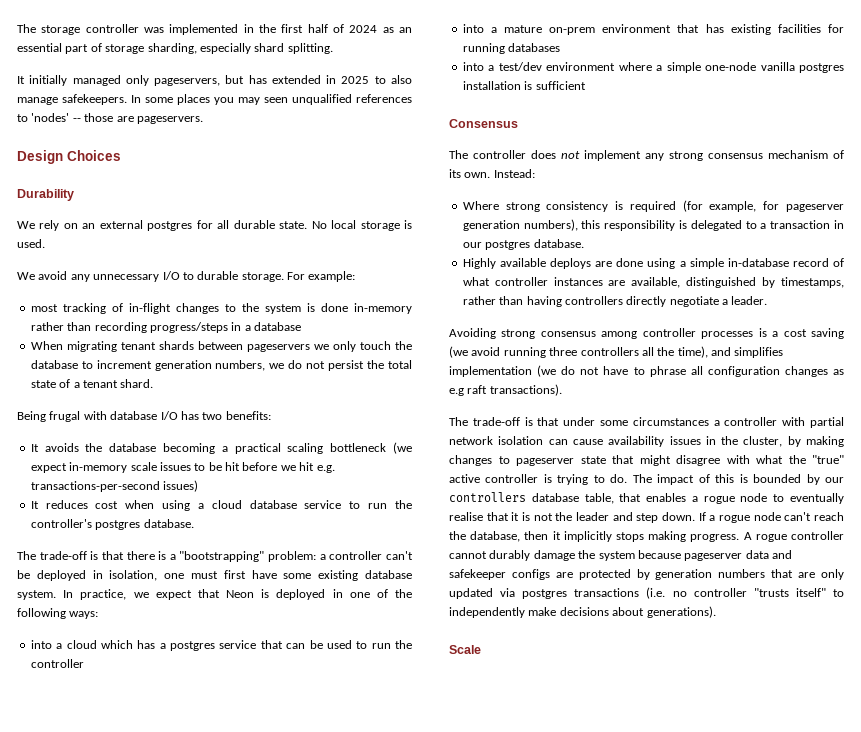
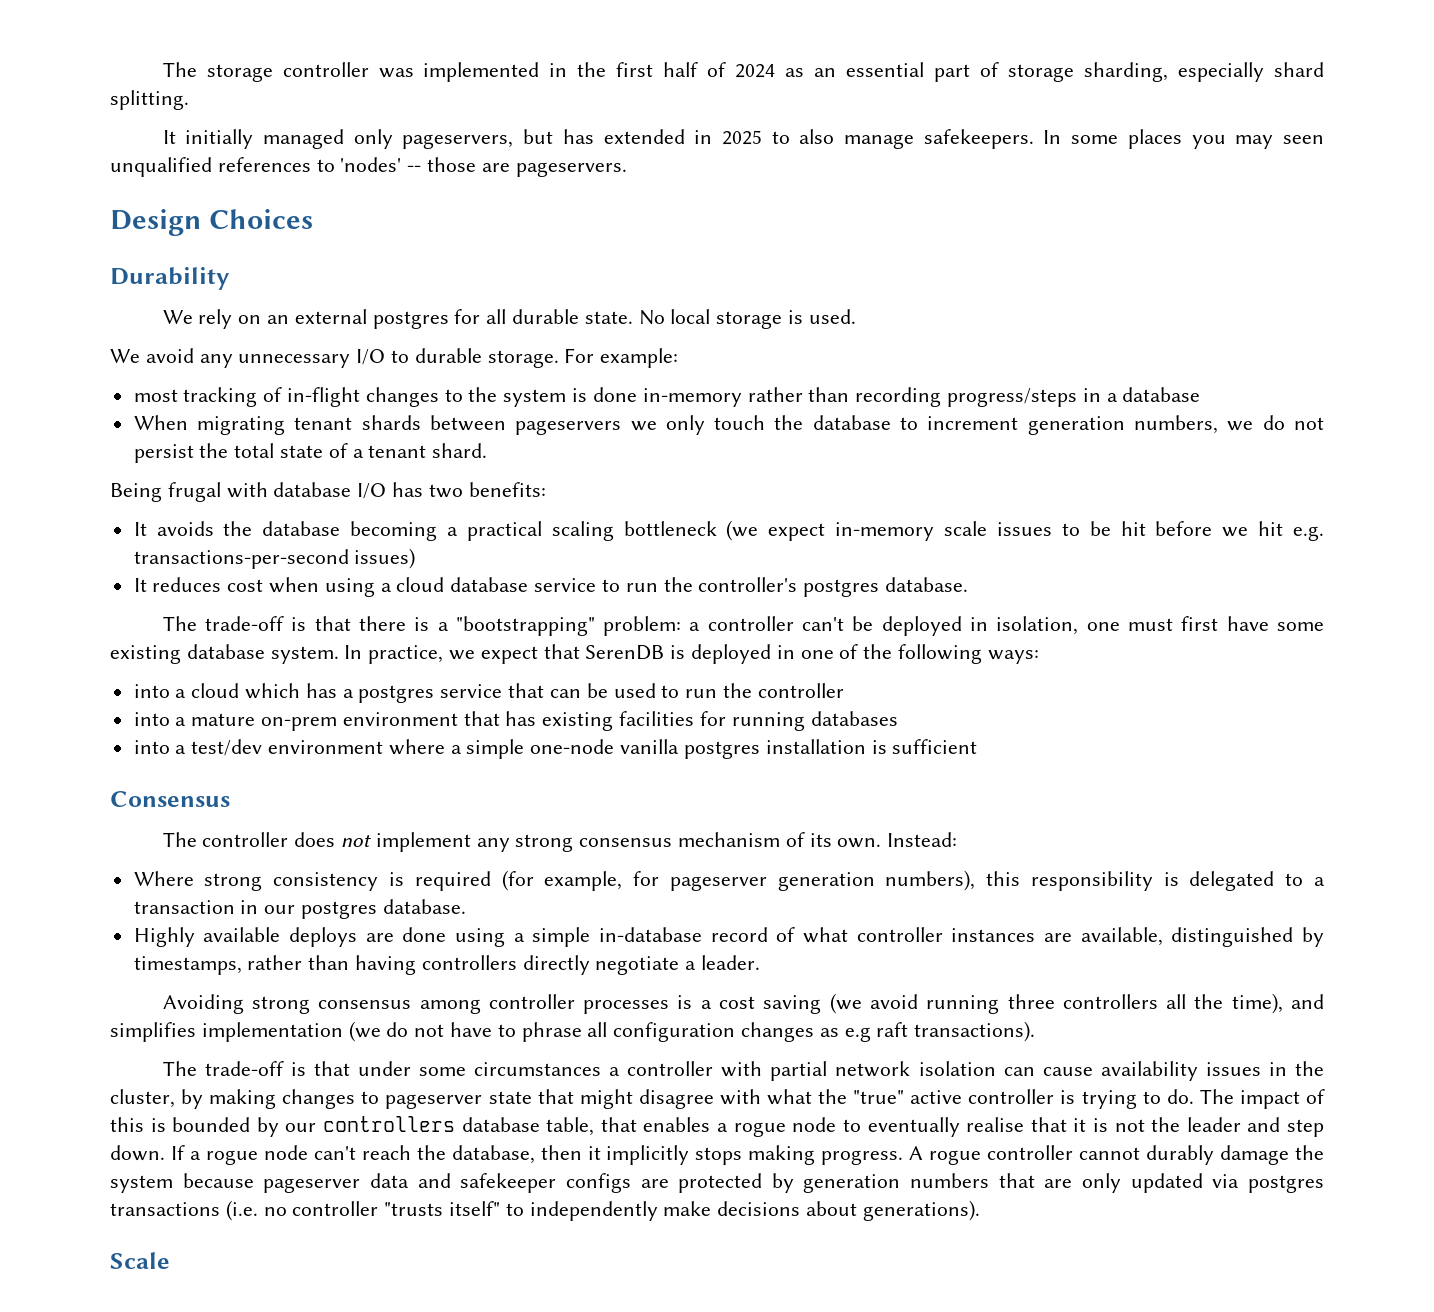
- In practice, we expect that Neon is deployed in one of the following ways:
+ In practice, we expect that SerenDB is deployed in one of the following ways:

